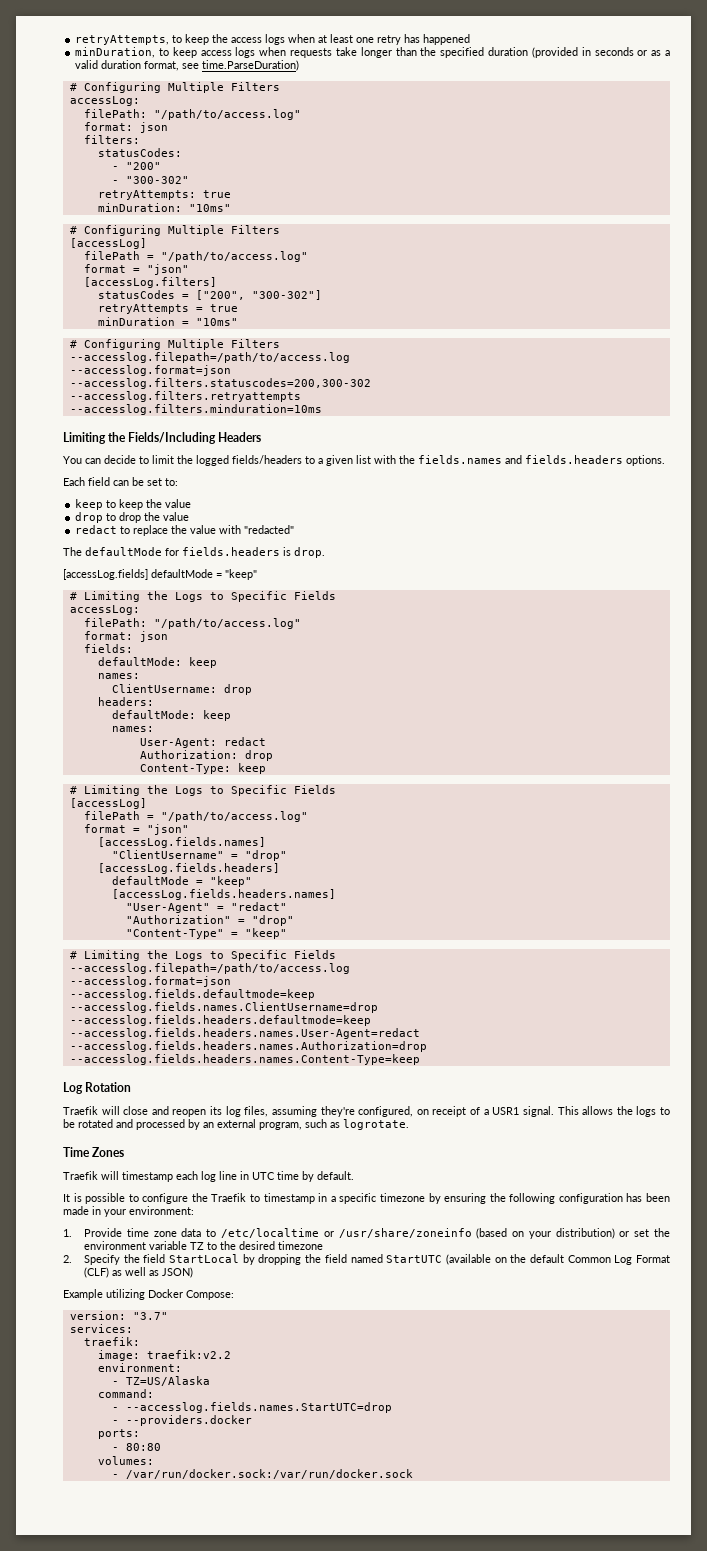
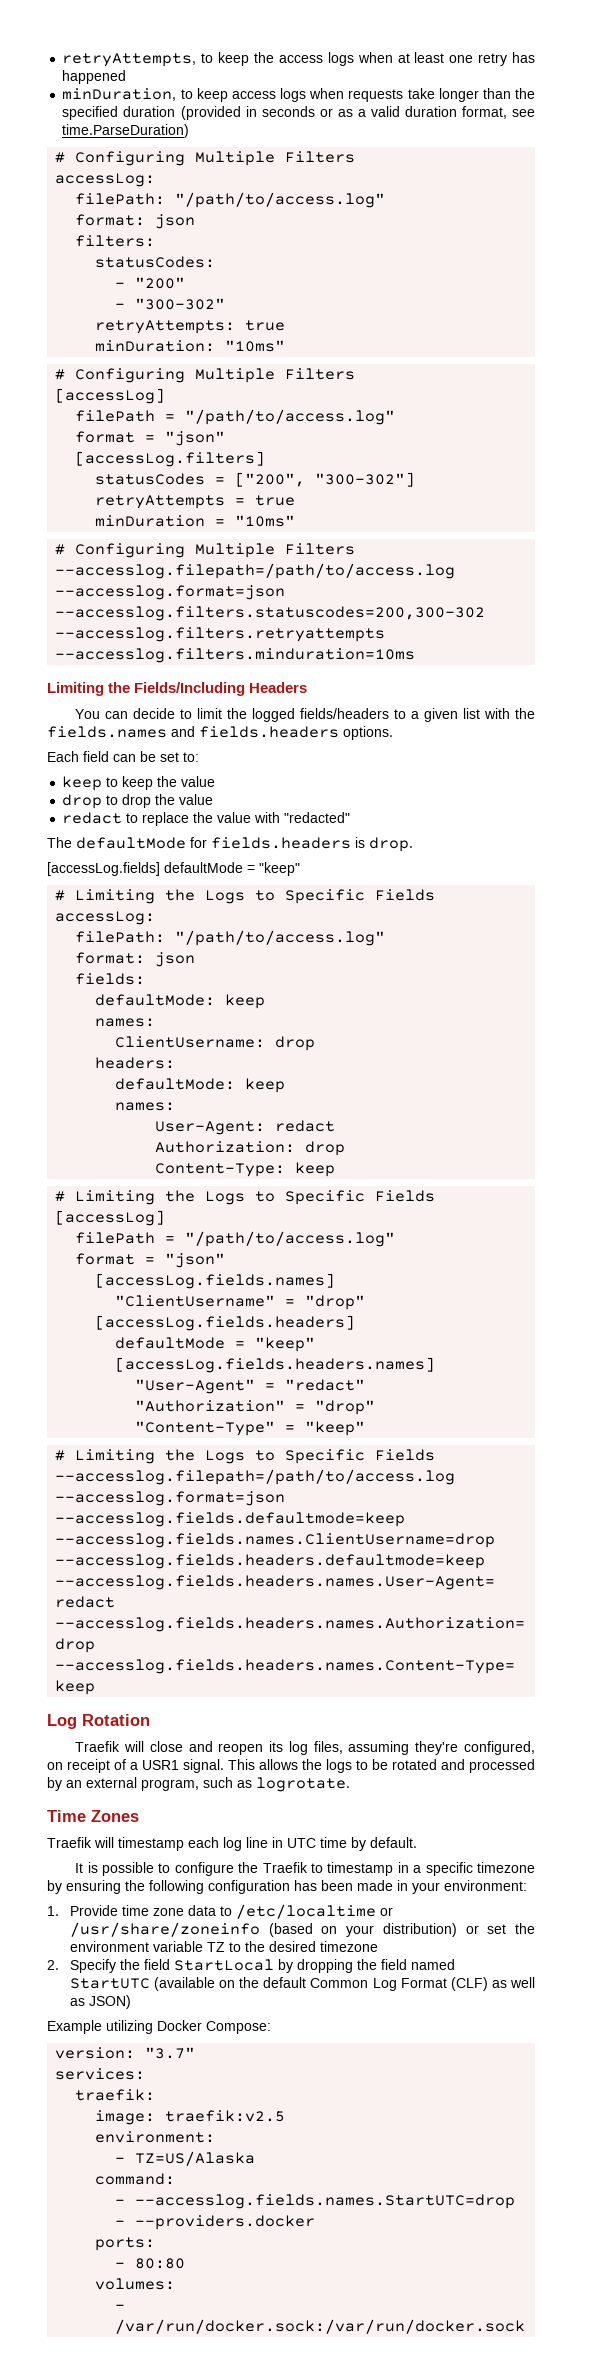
- image: traefik:v2.2
+ image: traefik:v2.5

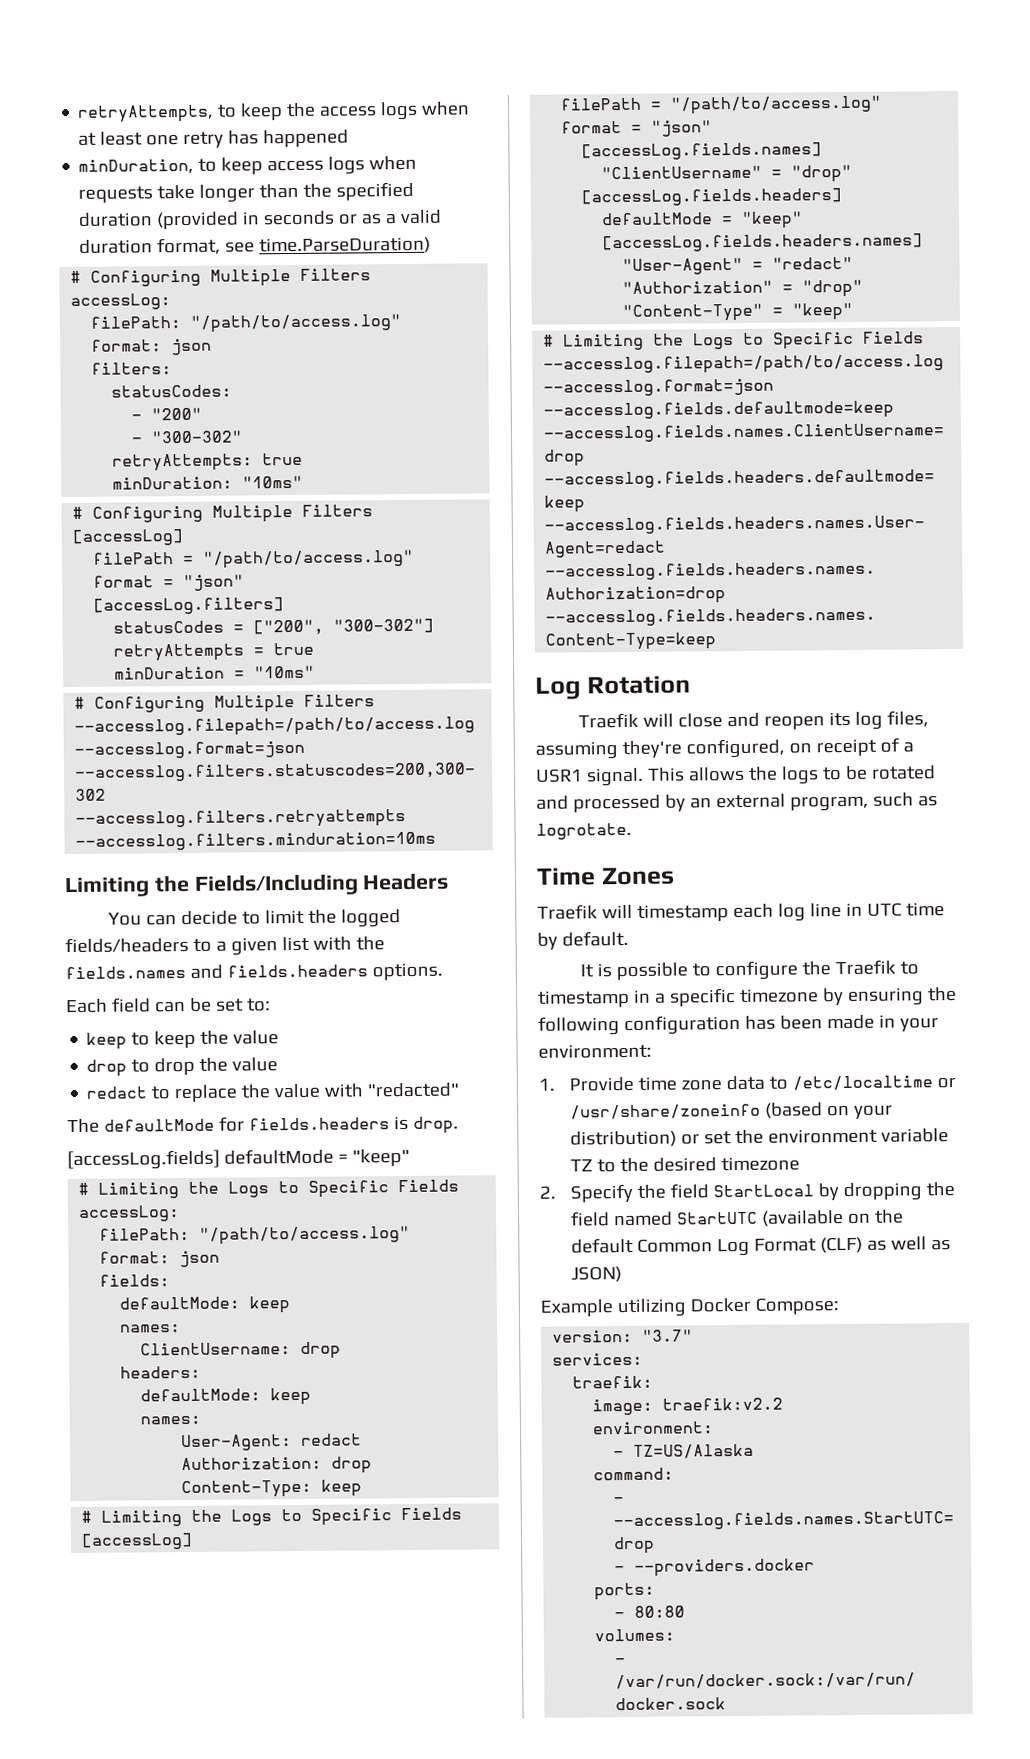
- image: traefik:v2.5
+ image: traefik:v2.2

